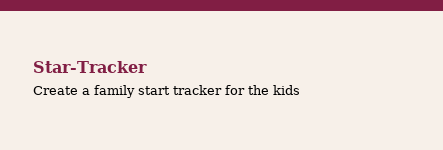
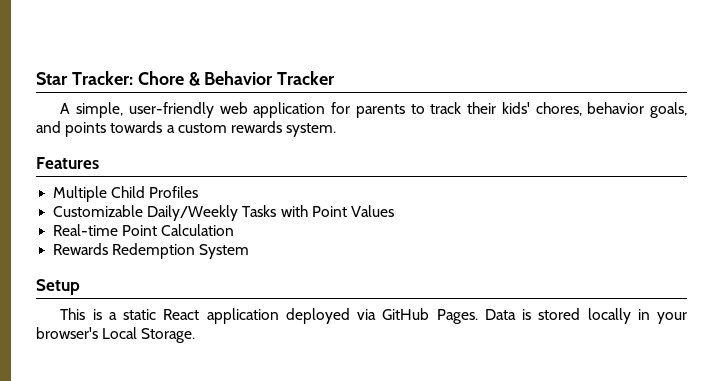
- Star-Tracker
- Create a family start tracker for the kids
+ Star Tracker: Chore & Behavior Tracker
+ A simple, user-friendly web application for parents to track their kids' chores, behavior goals, and points towards a custom rewards system.
+ Features
+ Multiple Child Profiles
+ Customizable Daily/Weekly Tasks with Point Values
+ Real-time Point Calculation
+ Rewards Redemption System
+ Setup
+ This is a static React application deployed via GitHub Pages. Data is stored locally in your browser's Local Storage.

